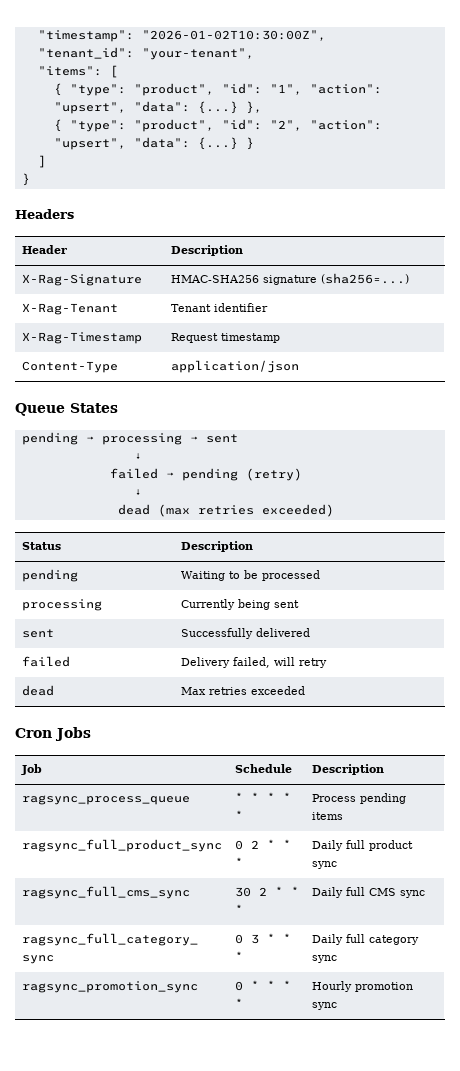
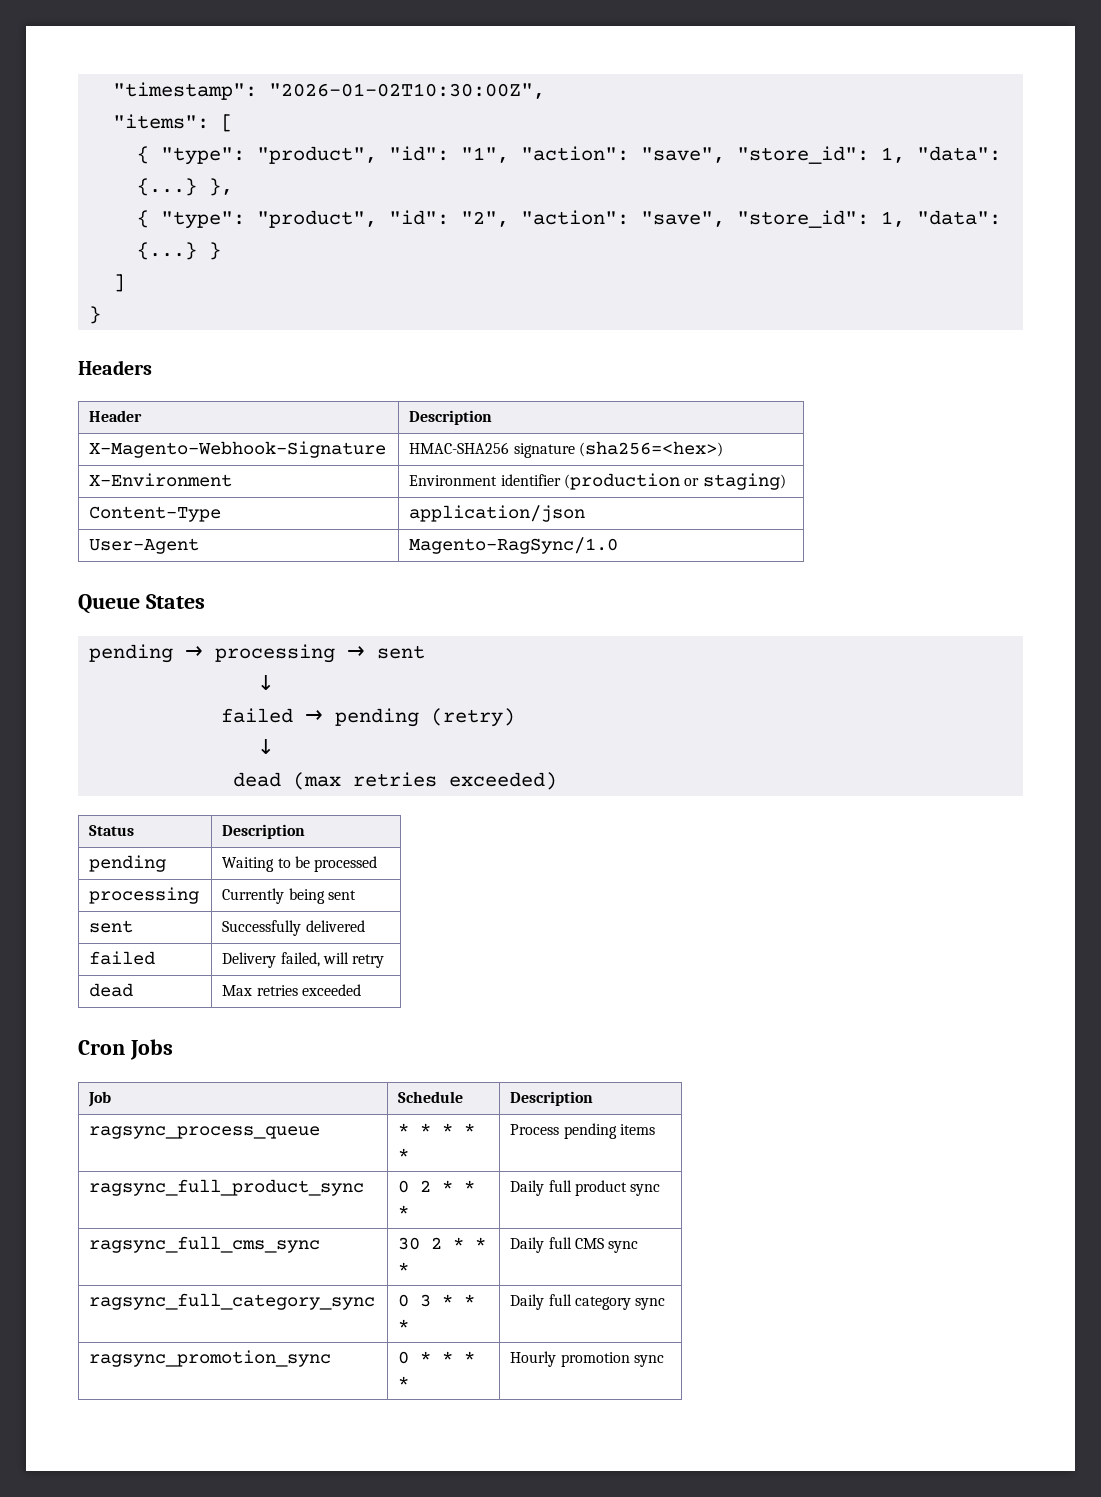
- "tenant_id": "your-tenant",
- { "type": "product", "id": "1", "action": "upsert", "data": {...} },
+ { "type": "product", "id": "1", "action": "save", "store_id": 1, "data": {...} },
- { "type": "product", "id": "2", "action": "upsert", "data": {...} }
+ { "type": "product", "id": "2", "action": "save", "store_id": 1, "data": {...} }
- X-Rag-Signature | HMAC-SHA256 signature (sha256=...)
- X-Rag-Tenant | Tenant identifier
- X-Rag-Timestamp | Request timestamp
+ X-Magento-Webhook-Signature | HMAC-SHA256 signature (sha256=<hex>)
+ X-Environment | Environment identifier (production or staging)
+ User-Agent | Magento-RagSync/1.0

